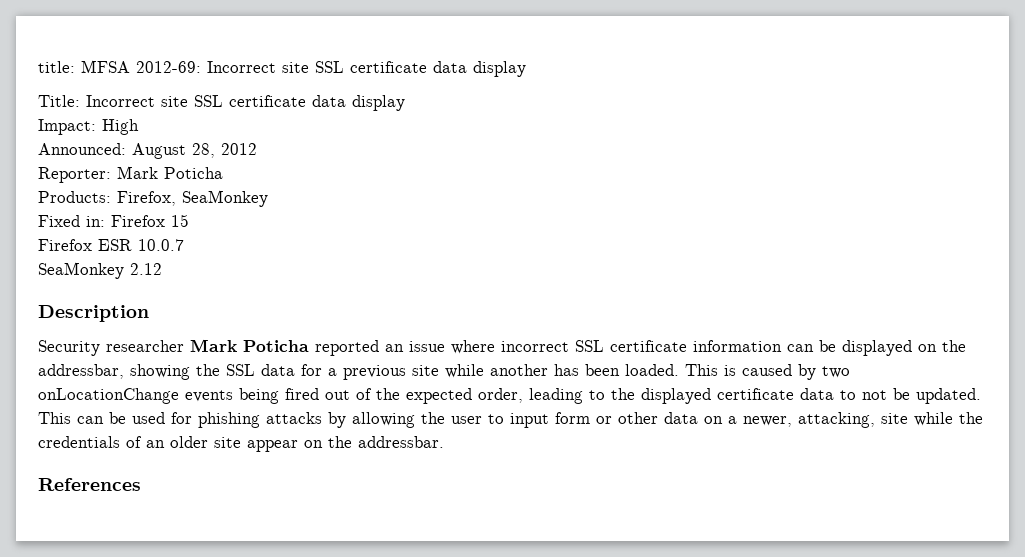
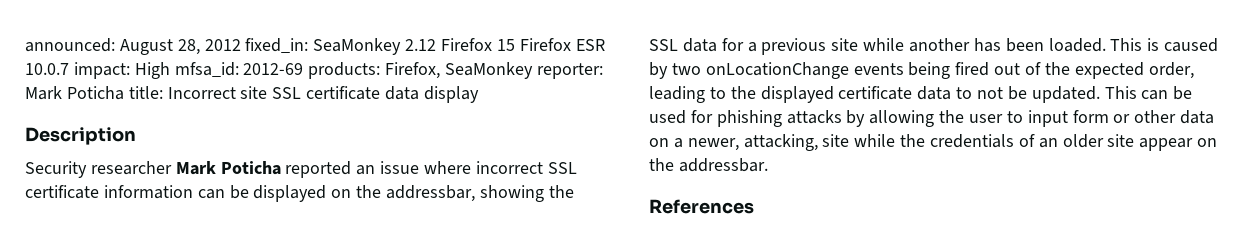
- title: MFSA 2012-69: Incorrect site SSL certificate data display
- Title: Incorrect site SSL certificate data display
- Impact: High
- Announced: August 28, 2012
- Reporter: Mark Poticha
- Products: Firefox, SeaMonkey
- Fixed in: Firefox 15
- Firefox ESR 10.0.7
- SeaMonkey 2.12
+ announced: August 28, 2012 fixed_in: SeaMonkey 2.12 Firefox 15 Firefox ESR 10.0.7 impact: High mfsa_id: 2012-69 products: Firefox, SeaMonkey reporter: Mark Poticha title: Incorrect site SSL certificate data display

